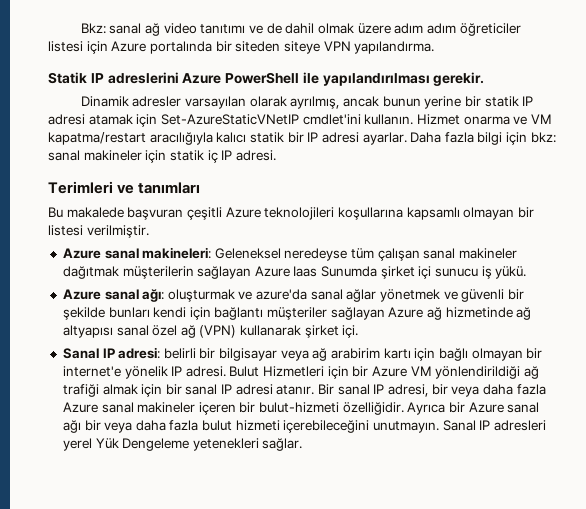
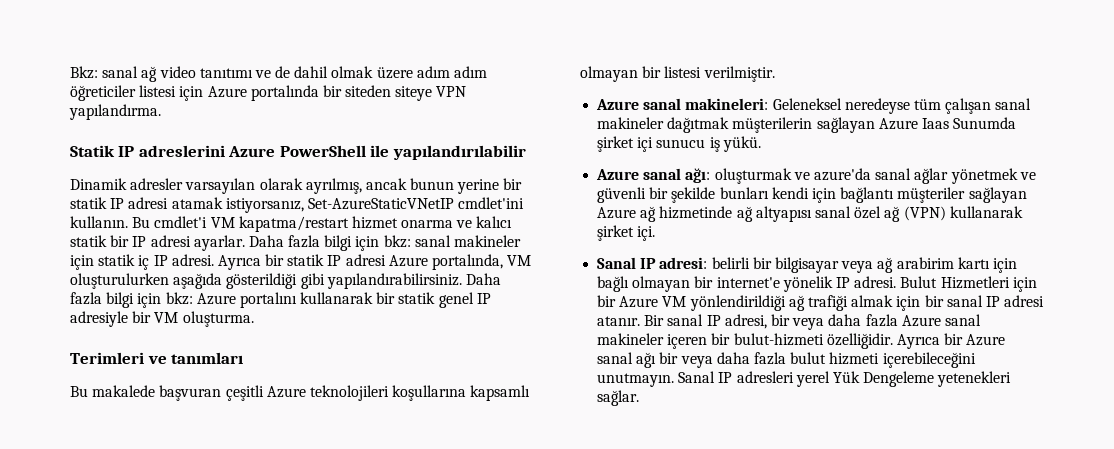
- Statik IP adreslerini Azure PowerShell ile yapılandırılması gerekir.
+ Statik IP adreslerini Azure PowerShell ile yapılandırılabilir
- Dinamik adresler varsayılan olarak ayrılmış, ancak bunun yerine bir statik IP adresi atamak için Set-AzureStaticVNetIP cmdlet'ini kullanın.
+ Dinamik adresler varsayılan olarak ayrılmış, ancak bunun yerine bir statik IP adresi atamak istiyorsanız, Set-AzureStaticVNetIP cmdlet'ini kullanın.
- Hizmet onarma ve VM kapatma/restart aracılığıyla kalıcı statik bir IP adresi ayarlar.
+ Bu cmdlet'i VM kapatma/restart hizmet onarma ve kalıcı statik bir IP adresi ayarlar.
+ Ayrıca bir statik IP adresi Azure portalında, VM oluşturulurken aşağıda gösterildiği gibi yapılandırabilirsiniz. Daha fazla bilgi için bkz: Azure portalını kullanarak bir statik genel IP adresiyle bir VM oluşturma.

